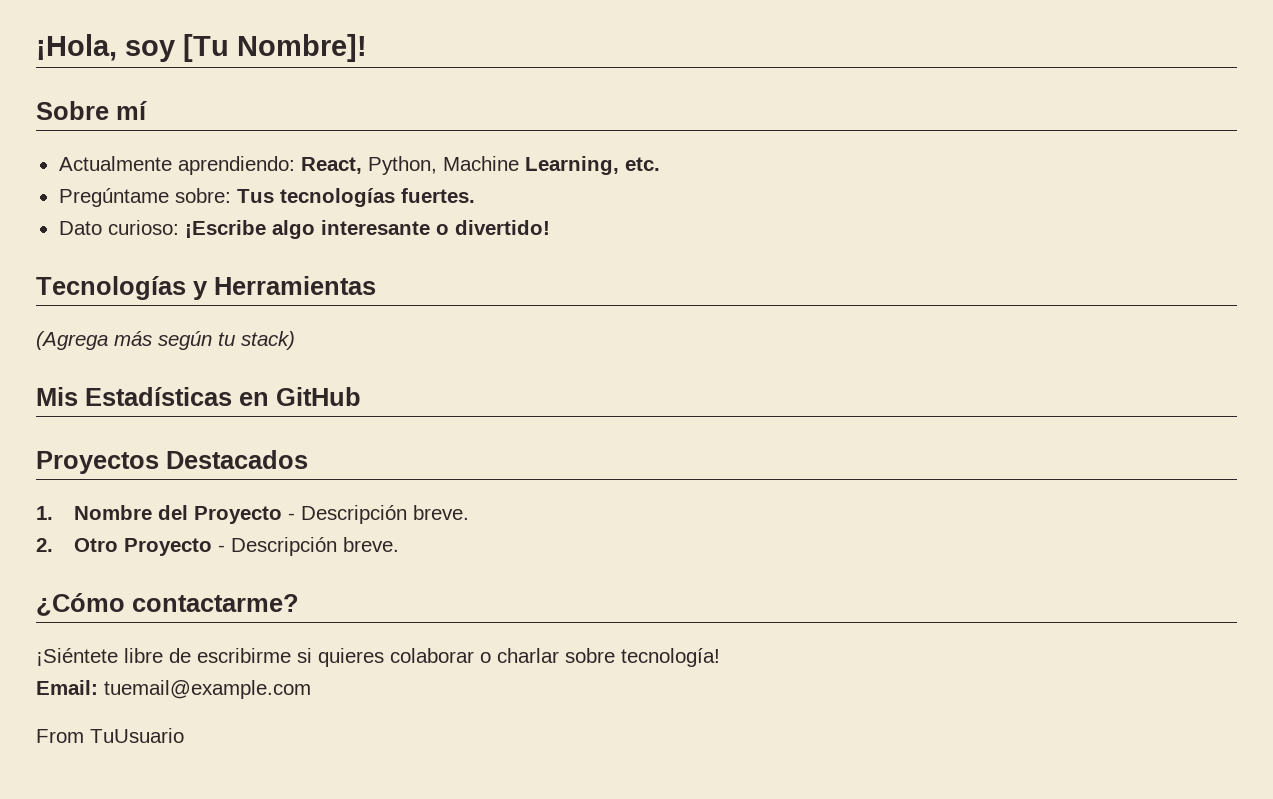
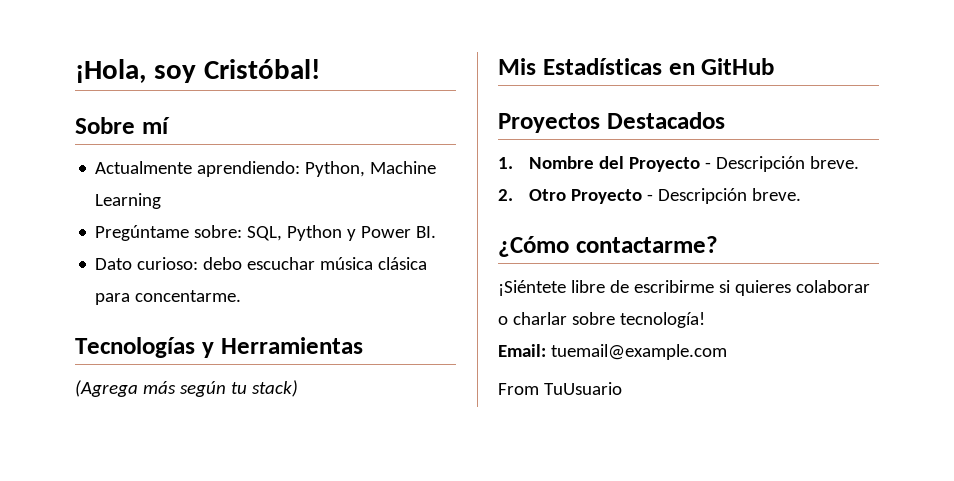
- ¡Hola, soy [Tu Nombre]!
+ ¡Hola, soy Cristóbal!
- Actualmente aprendiendo: React, Python, Machine Learning, etc.
+ Actualmente aprendiendo: Python, Machine Learning
- Pregúntame sobre: Tus tecnologías fuertes.
- Dato curioso: ¡Escribe algo interesante o divertido!
+ Pregúntame sobre: SQL, Python y Power BI.
+ Dato curioso: debo escuchar música clásica para concentarme.

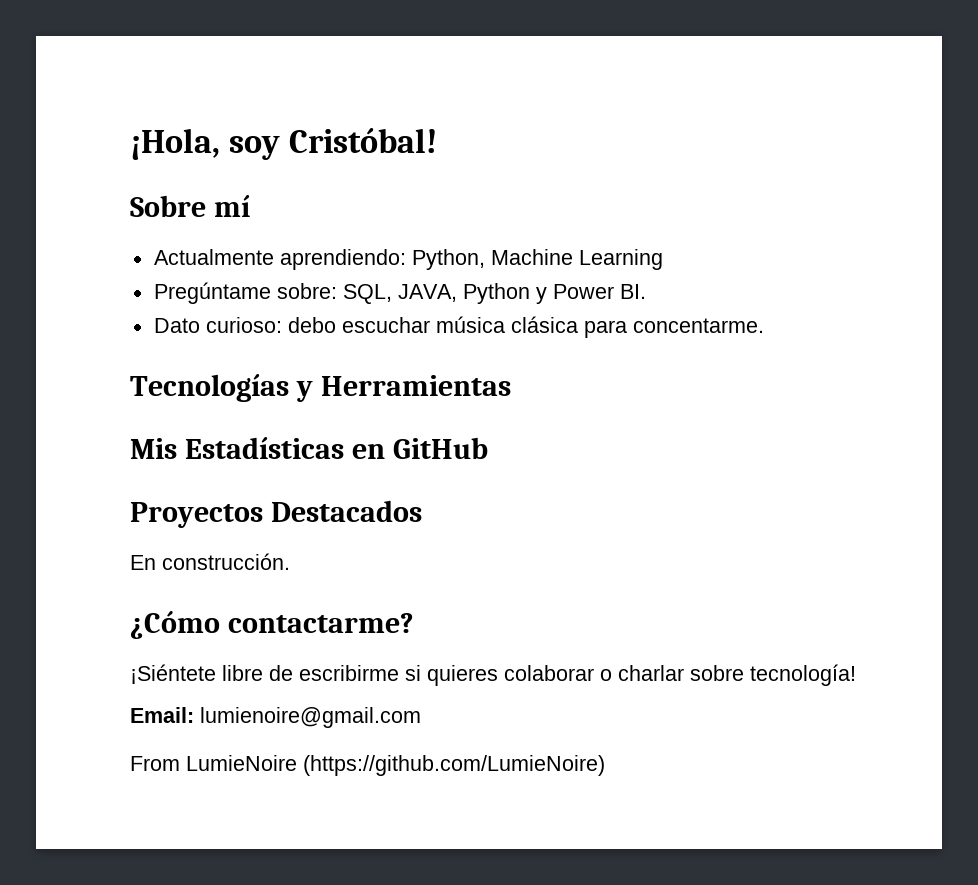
- Pregúntame sobre: SQL, Python y Power BI.
+ Pregúntame sobre: SQL, JAVA, Python y Power BI.
- (Agrega más según tu stack)
- 1. Nombre del Proyecto - Descripción breve.
- 2. Otro Proyecto - Descripción breve.
+ En construcción.
- Email: tuemail@example.com
+ Email: lumienoire@gmail.com
- From TuUsuario
+ From LumieNoire (https://github.com/LumieNoire)

